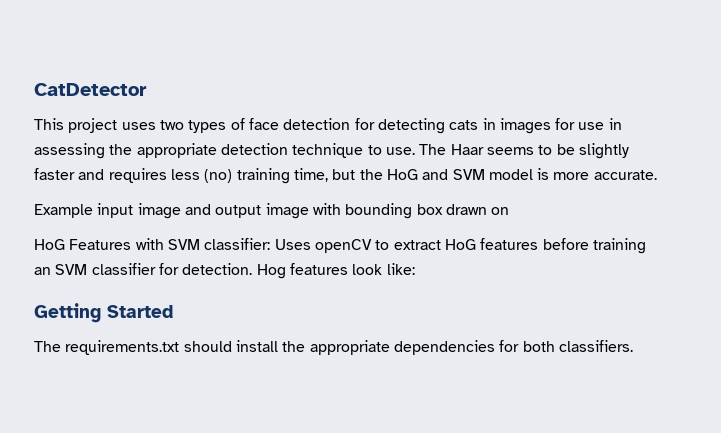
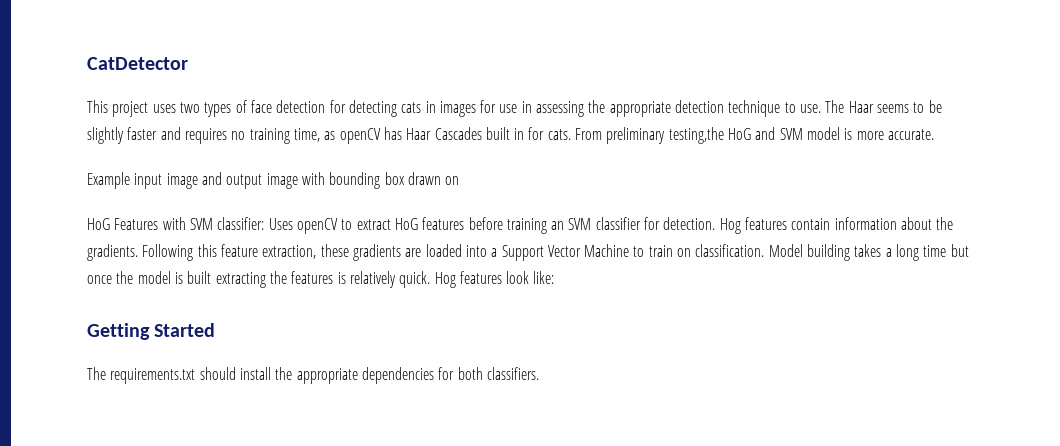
- The Haar seems to be slightly faster and requires less (no) training time, but the HoG and SVM model is more accurate.
+ The Haar seems to be slightly faster and requires no training time, as openCV has Haar Cascades built in for cats. From preliminary testing,the HoG and SVM model is more accurate.
- Hog features look like:
+ Hog features contain information about the gradients. Following this feature extraction, these gradients are loaded into a Support Vector Machine to train on classification. Model building takes a long time but once the model is built extracting the features is relatively quick. Hog features look like:

